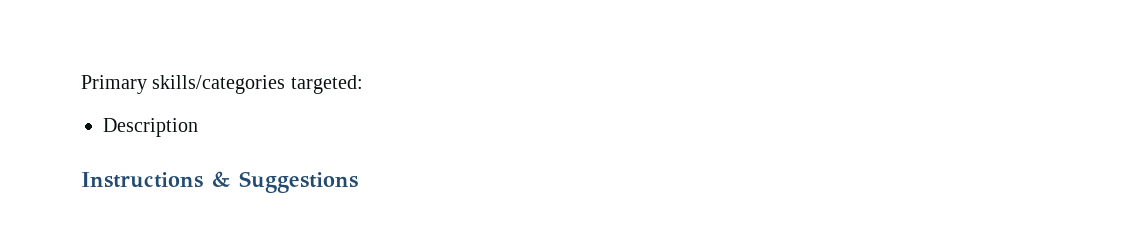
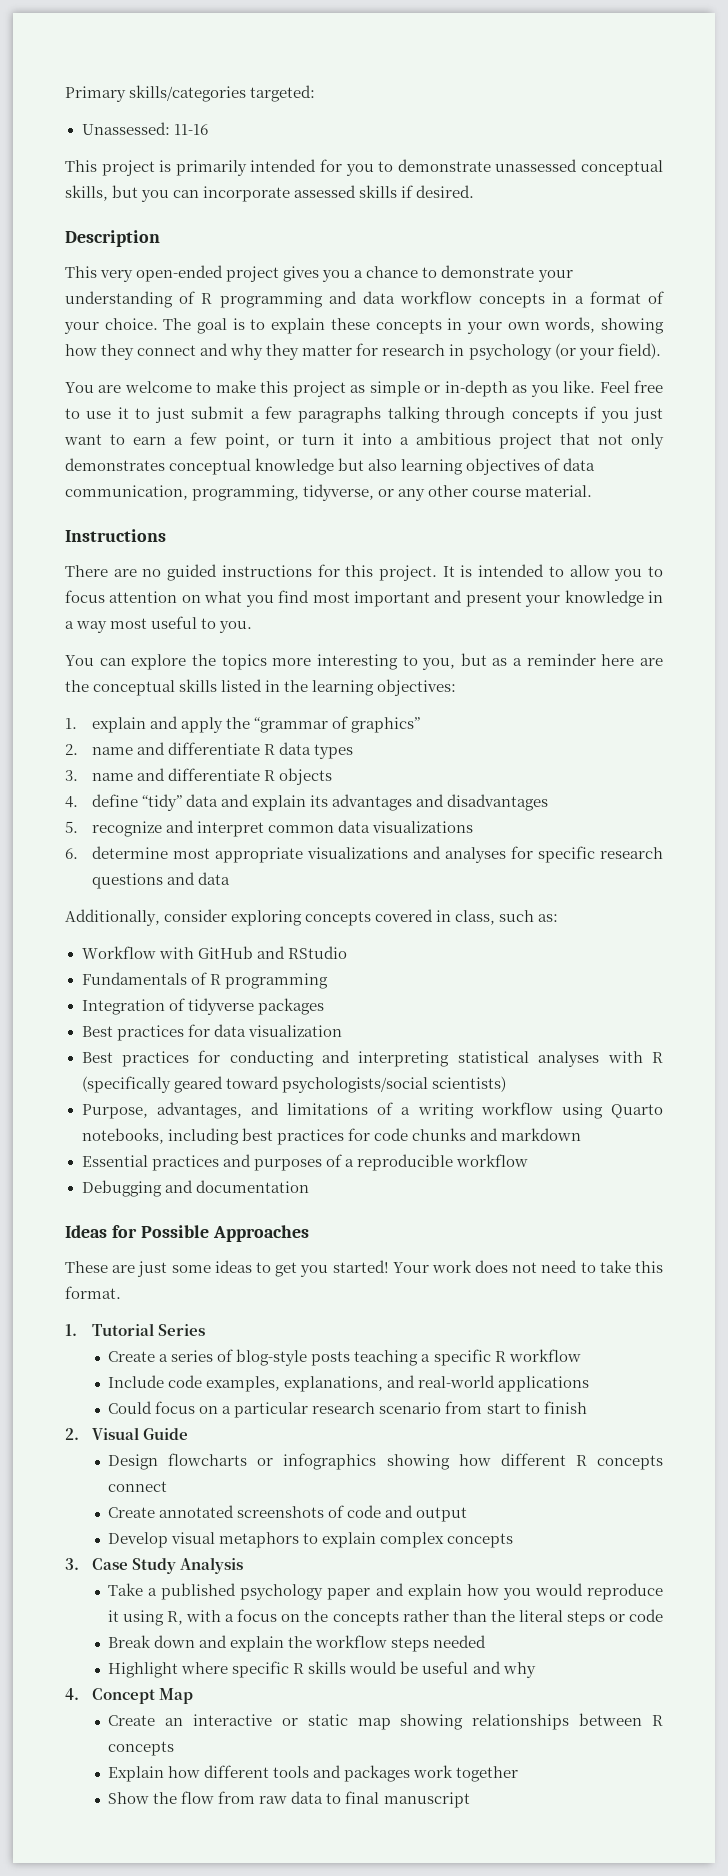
+ Unassessed: 11-16
+ This project is primarily intended for you to demonstrate unassessed conceptual skills, but you can incorporate assessed skills if desired.
  Description
- Instructions & Suggestions
+ This very open-ended project gives you a chance to demonstrate your understanding of R programming and data workflow concepts in a format of your choice. The goal is to explain these concepts in your own words, showing how they connect and why they matter for research in psychology (or your field).
+ You are welcome to make this project as simple or in-depth as you like. Feel free to use it to just submit a few paragraphs talking through concepts if you just want to earn a few point, or turn it into a ambitious project that not only demonstrates conceptual knowledge but also learning objectives of data communication, programming, tidyverse, or any other course material.
+ Instructions
+ There are no guided instructions for this project. It is intended to allow you to focus attention on what you find most important and present your knowledge in a way most useful to you.
+ You can explore the topics more interesting to you, but as a reminder here are the conceptual skills listed in the learning objectives:
+ 1. explain and apply the “grammar of graphics”
+ 2. name and differentiate R data types
+ 3. name and differentiate R objects
+ 4. define “tidy” data and explain its advantages and disadvantages
+ 5. recognize and interpret common data visualizations
+ 6. determine most appropriate visualizations and analyses for specific research questions and data
+ Additionally, consider exploring concepts covered in class, such as:
+ Workflow with GitHub and RStudio
+ Fundamentals of R programming
+ Integration of tidyverse packages
+ Best practices for data visualization
+ Best practices for conducting and interpreting statistical analyses with R (specifically geared toward psychologists/social scientists)
+ Purpose, advantages, and limitations of a writing workflow using Quarto notebooks, including best practices for code chunks and markdown
+ Essential practices and purposes of a reproducible workflow
+ Debugging and documentation
+ Ideas for Possible Approaches
+ These are just some ideas to get you started! Your work does not need to take this format.
+ 1. Tutorial Series
+ Create a series of blog-style posts teaching a specific R workflow
+ Include code examples, explanations, and real-world applications
+ Could focus on a particular research scenario from start to finish
+ 2. Visual Guide
+ Design flowcharts or infographics showing how different R concepts connect
+ Create annotated screenshots of code and output
+ Develop visual metaphors to explain complex concepts
+ 3. Case Study Analysis
+ Take a published psychology paper and explain how you would reproduce it using R, with a focus on the concepts rather than the literal steps or code
+ Break down and explain the workflow steps needed
+ Highlight where specific R skills would be useful and why
+ 4. Concept Map
+ Create an interactive or static map showing relationships between R concepts
+ Explain how different tools and packages work together
+ Show the flow from raw data to final manuscript

